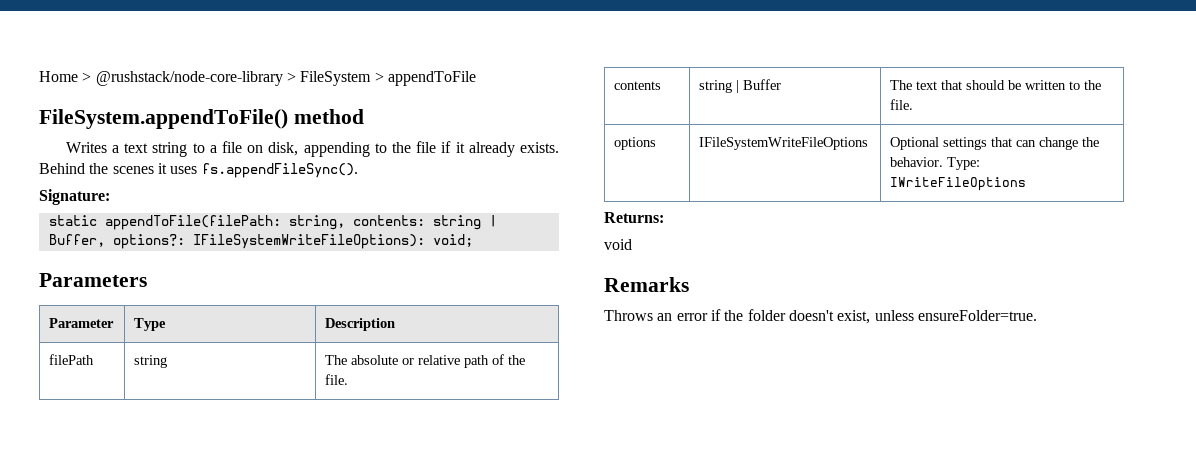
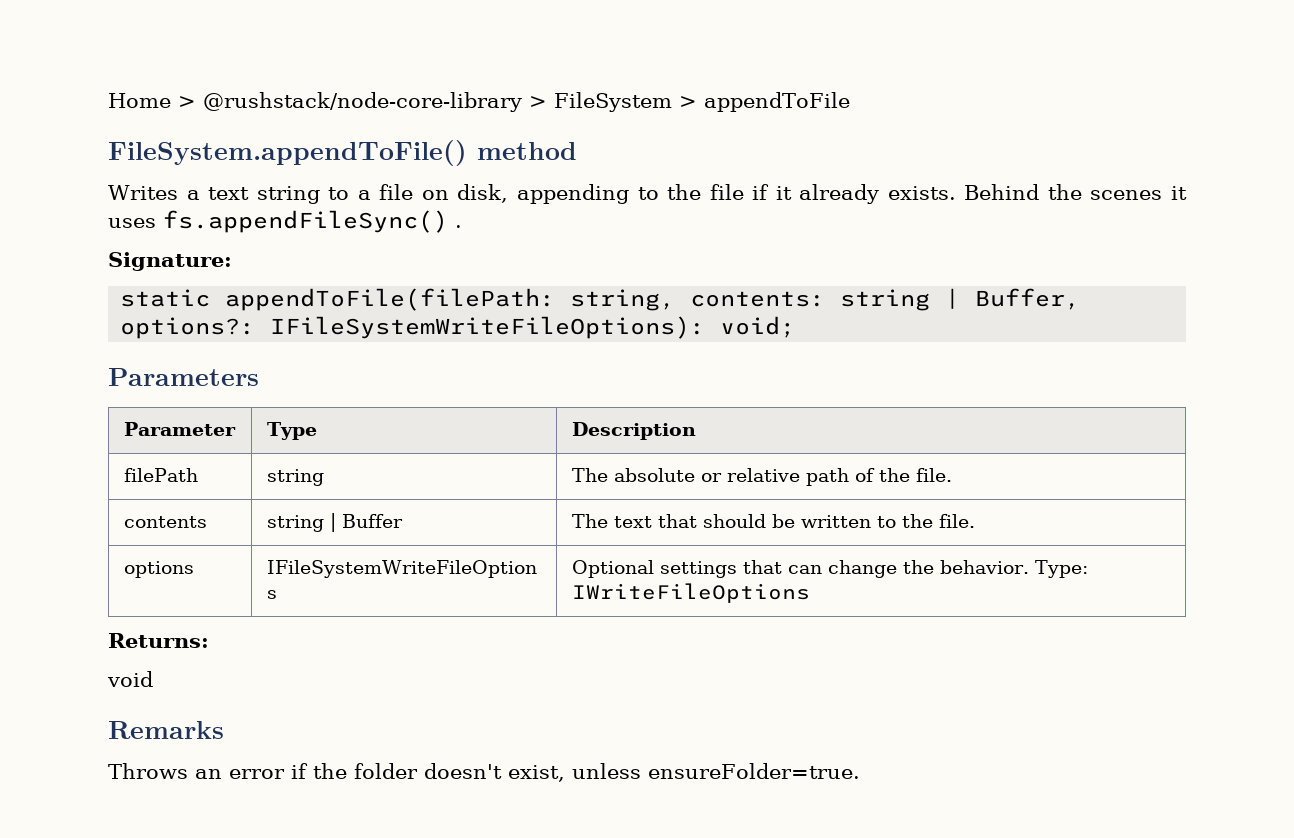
- Behind the scenes it uses fs.appendFileSync().
+ Behind the scenes it uses fs.appendFileSync() .

